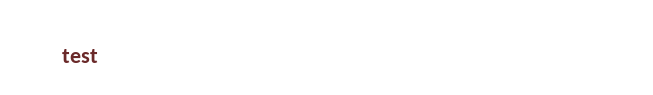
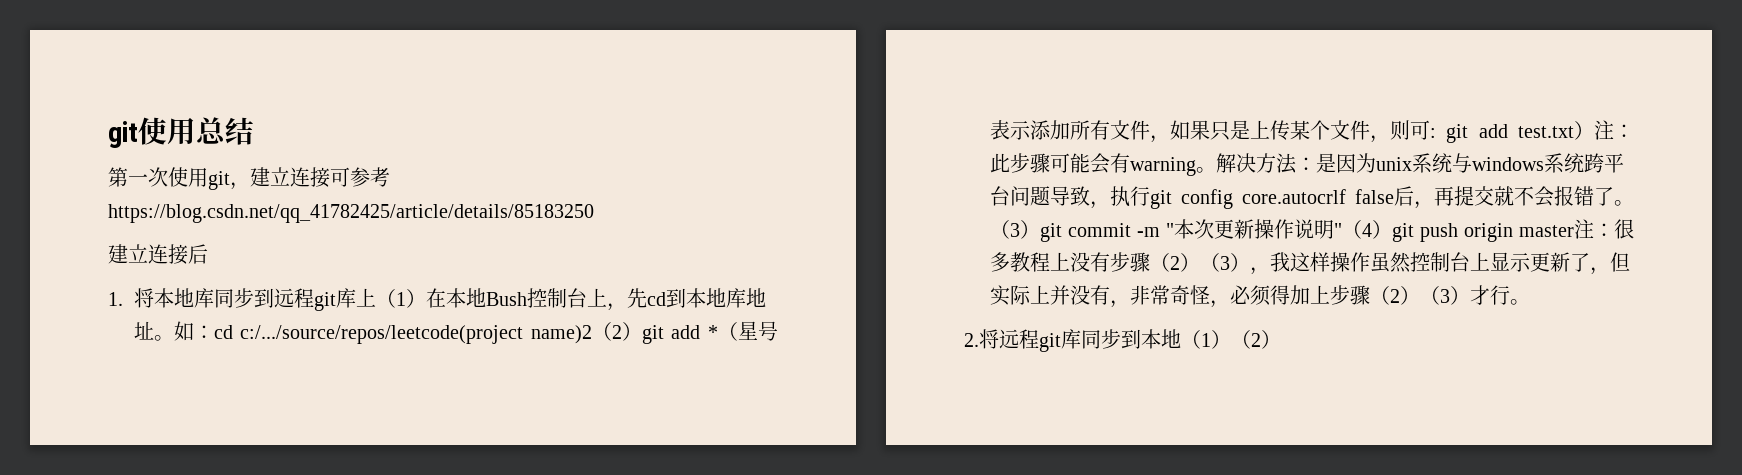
- test
+ git使用总结
+ 第一次使用git，建立连接可参考https://blog.csdn.net/qq_41782425/article/details/85183250
+ 建立连接后
+ 1.将本地库同步到远程git库上（1）在本地Bush控制台上，先cd到本地库地址。如：cd c:/.../source/repos/leetcode(project name)2（2）git add *（星号表示添加所有文件，如果只是上传某个文件，则可: git add test.txt）注：此步骤可能会有warning。解决方法：是因为unix系统与windows系统跨平台问题导致，执行git config core.autocrlf false后，再提交就不会报错了。（3）git commit -m "本次更新操作说明"（4）git push origin master注：很多教程上没有步骤（2）（3），我这样操作虽然控制台上显示更新了，但实际上并没有，非常奇怪，必须得加上步骤（2）（3）才行。
+ 2.将远程git库同步到本地（1）（2）

